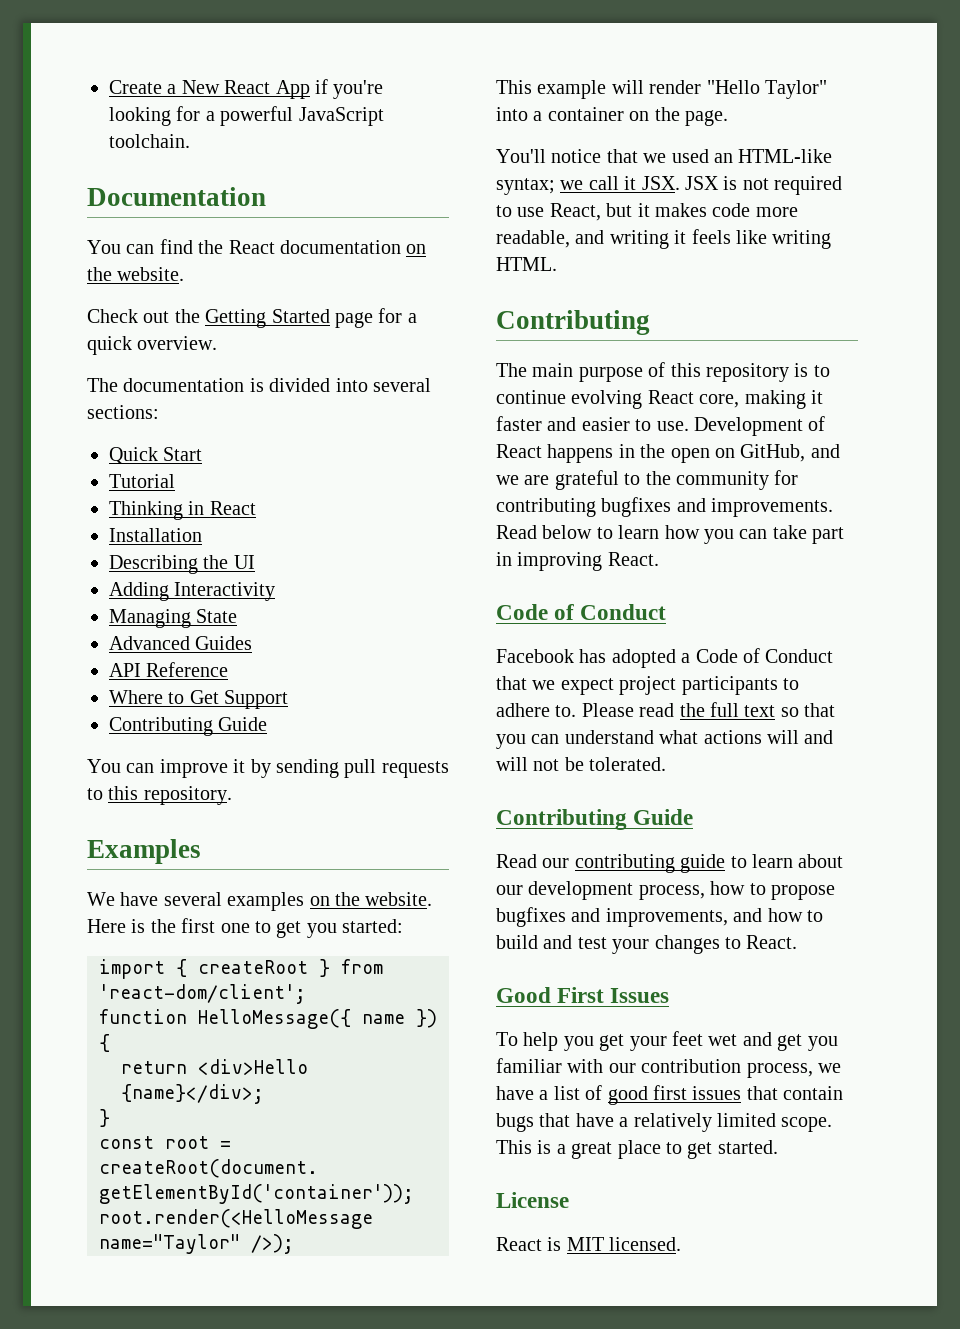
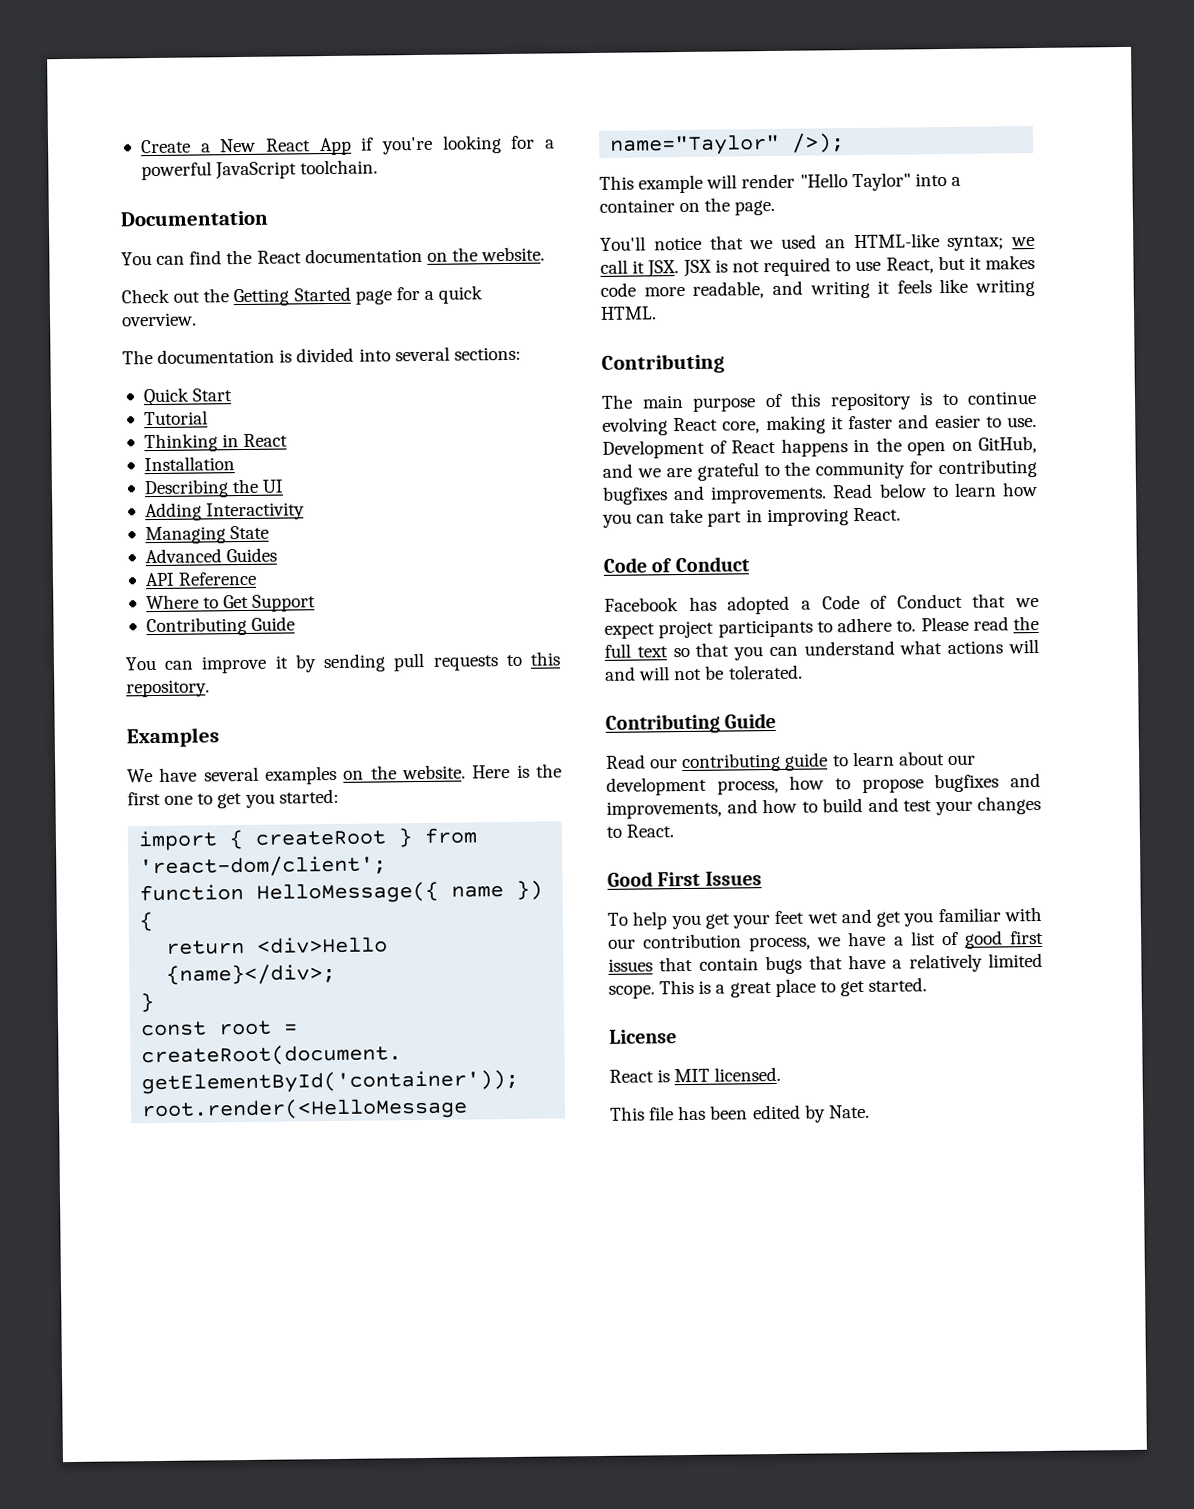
+ This file has been edited by Nate.

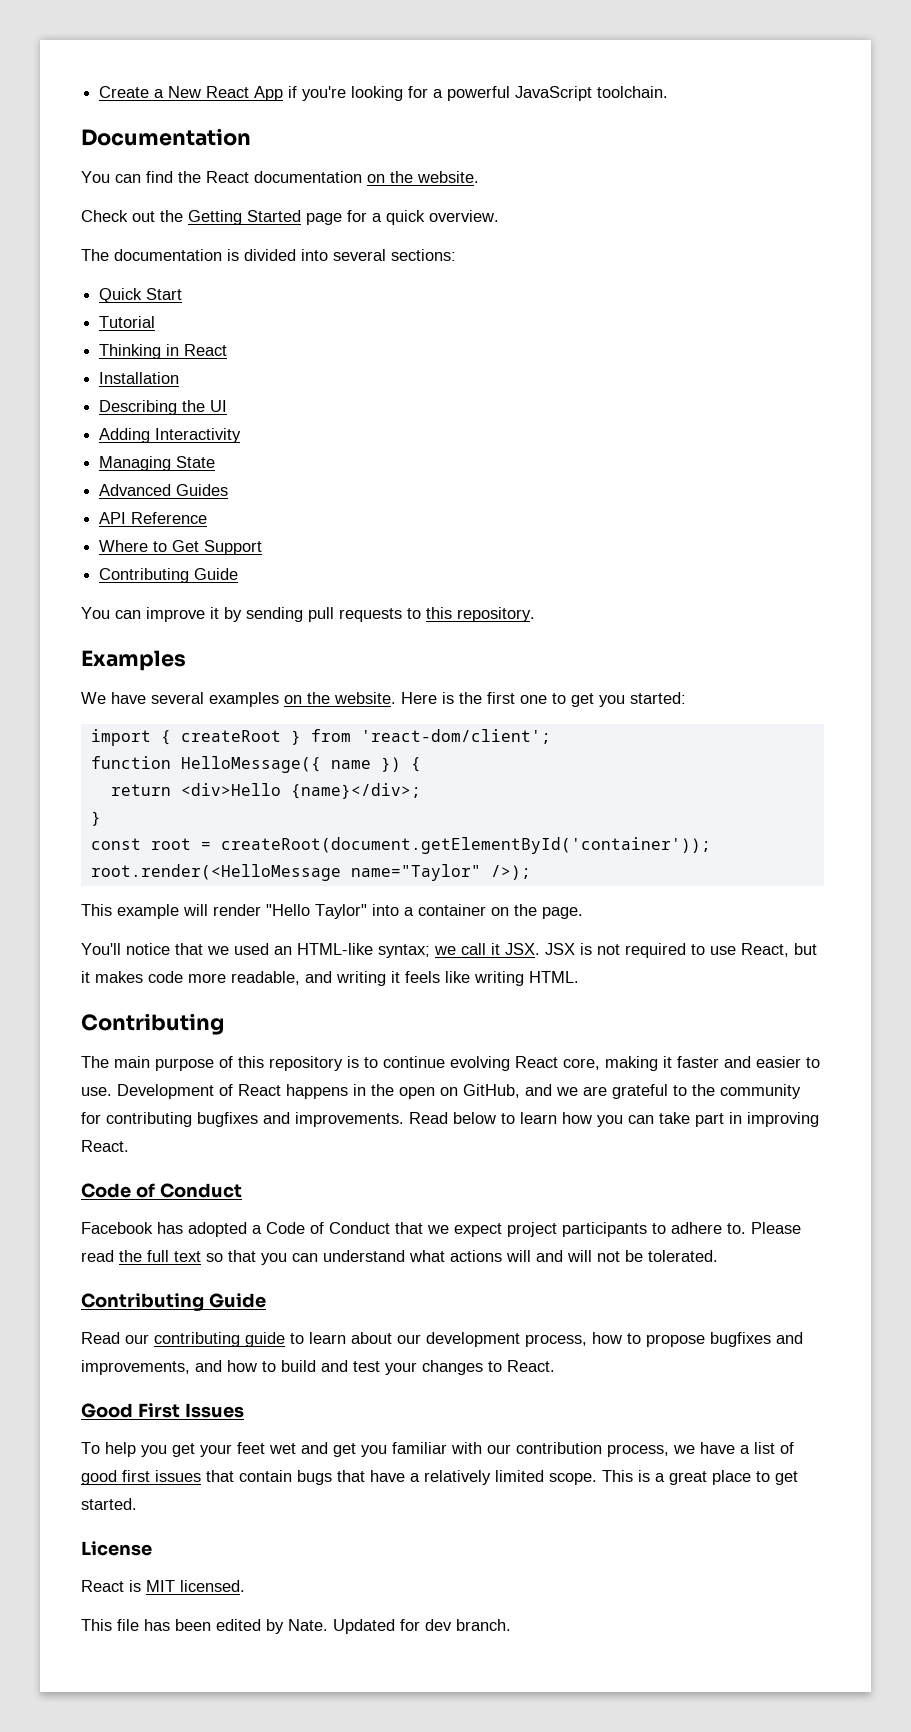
+ Updated for dev branch.

